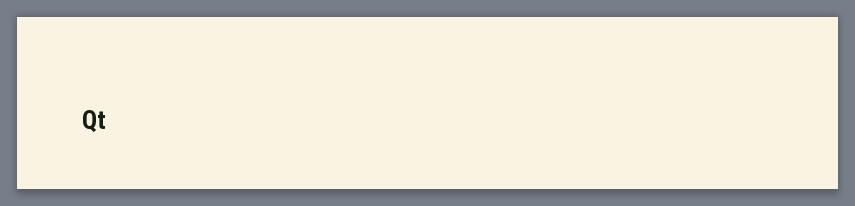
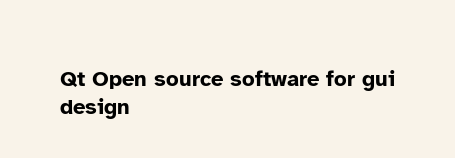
- Qt
+ Qt Open source software for gui design

